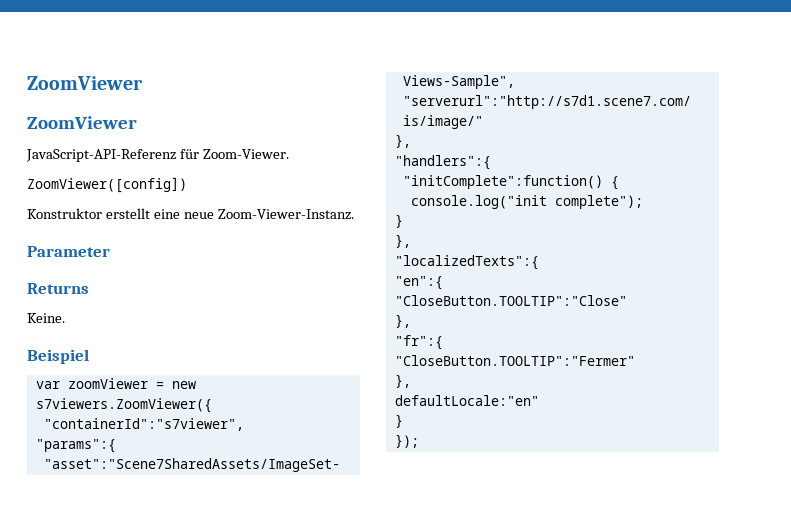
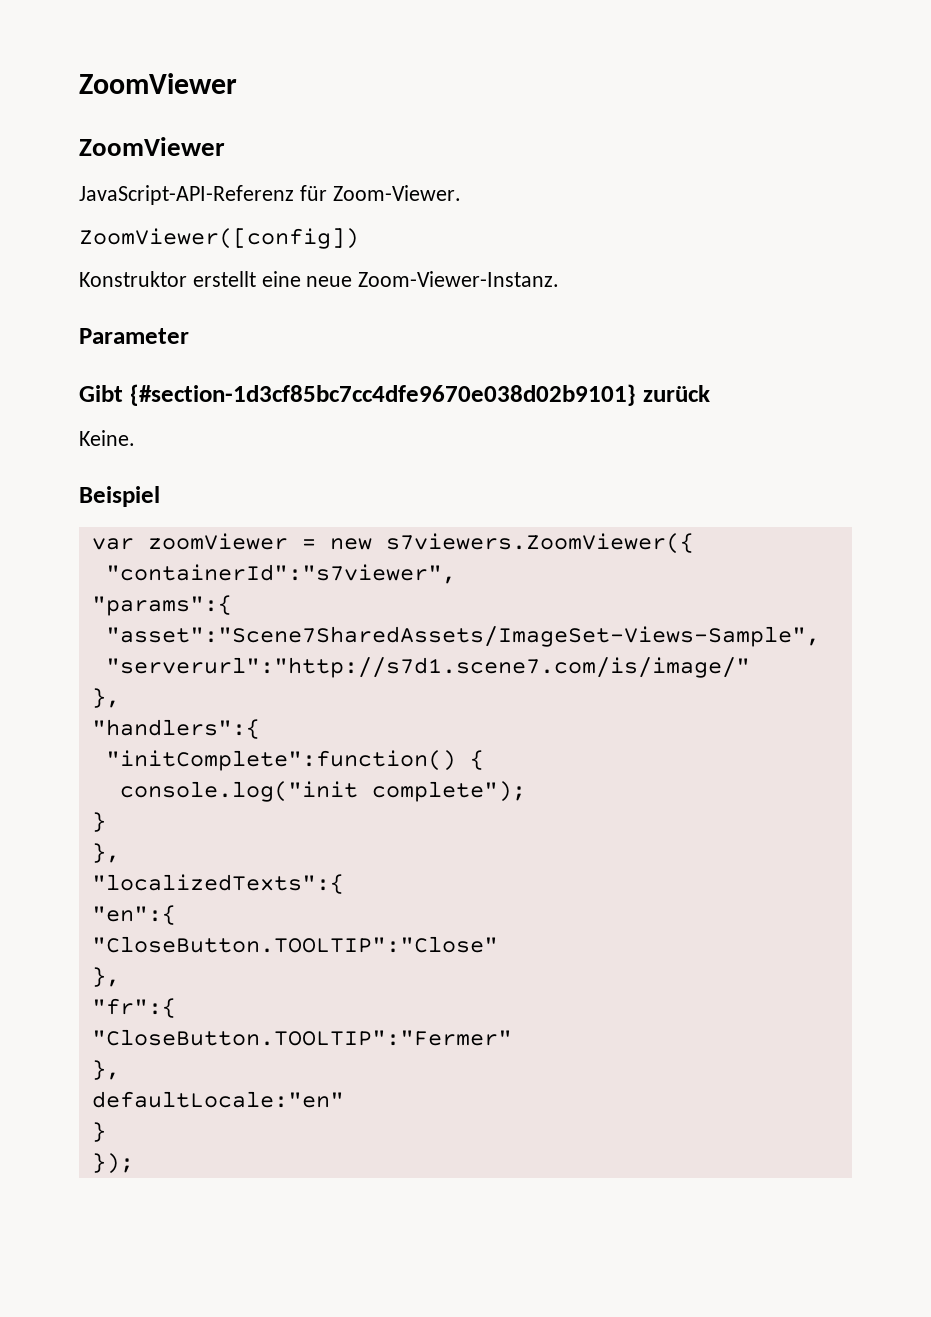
- Returns
+ Gibt {#section-1d3cf85bc7cc4dfe9670e038d02b9101} zurück

